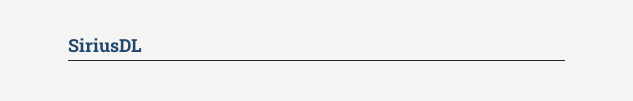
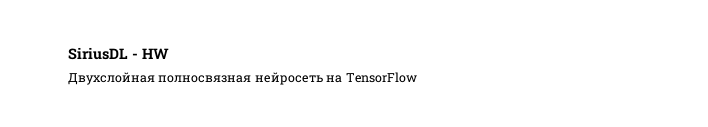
- SiriusDL
+ SiriusDL - HW
+ Двухслойная полносвязная нейросеть на TensorFlow

